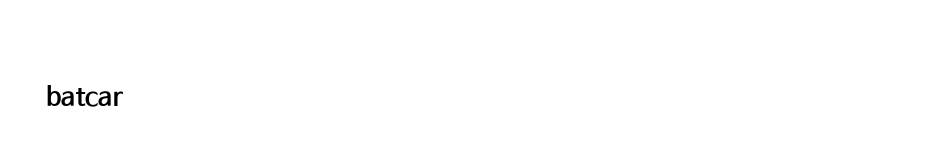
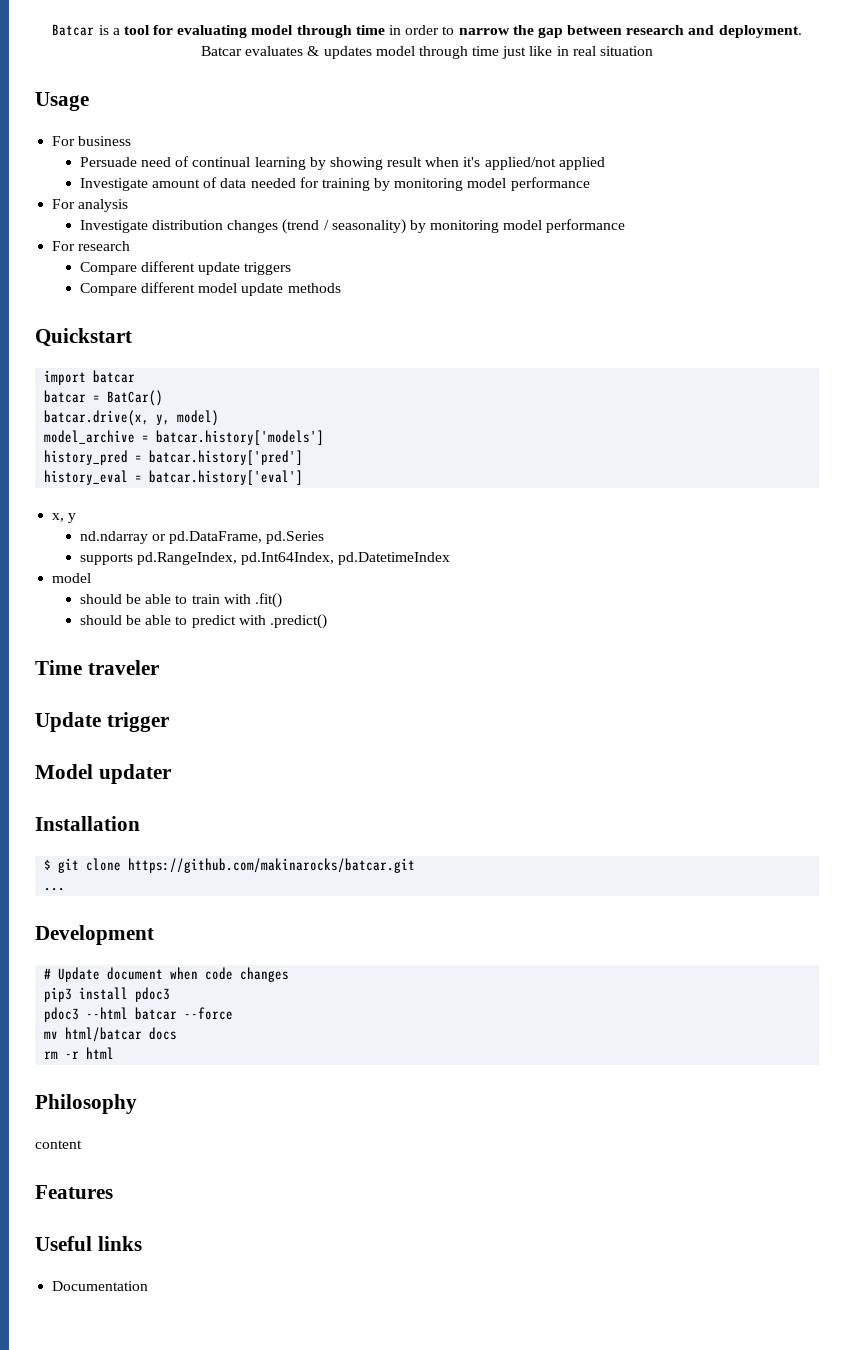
- batcar
+ Batcar is a tool for evaluating model through time in order to narrow the gap between research and deployment. Batcar evaluates & updates model through time just like in real situation
+ Usage
+ For business
+ Persuade need of continual learning by showing result when it's applied/not applied
+ Investigate amount of data needed for training by monitoring model performance
+ For analysis
+ Investigate distribution changes (trend / seasonality) by monitoring model performance
+ For research
+ Compare different update triggers
+ Compare different model update methods
+ Quickstart
+ import batcar
+ batcar = BatCar()
+ batcar.drive(x, y, model)
+ model_archive = batcar.history['models']
+ history_pred = batcar.history['pred']
+ history_eval = batcar.history['eval']
+ x, y
+ nd.ndarray or pd.DataFrame, pd.Series
+ supports pd.RangeIndex, pd.Int64Index, pd.DatetimeIndex
+ model
+ should be able to train with .fit()
+ should be able to predict with .predict()
+ Time traveler
+ Update trigger
+ Model updater
+ Installation
+ $ git clone https://github.com/makinarocks/batcar.git
+ ...
+ Development
+ # Update document when code changes
+ pip3 install pdoc3
+ pdoc3 --html batcar --force
+ mv html/batcar docs
+ rm -r html
+ Philosophy
+ content
+ Features
+ Useful links
+ Documentation

